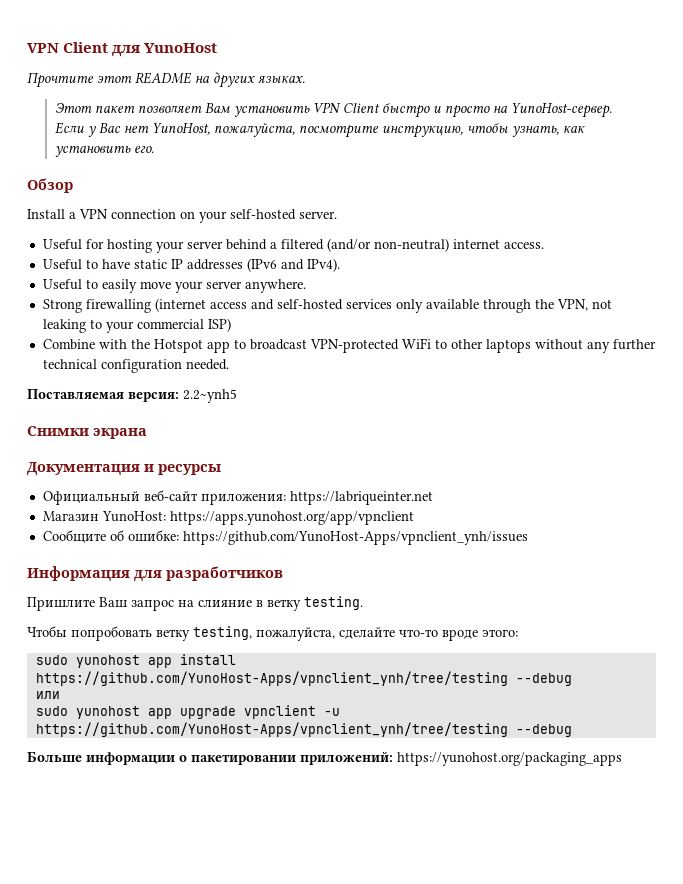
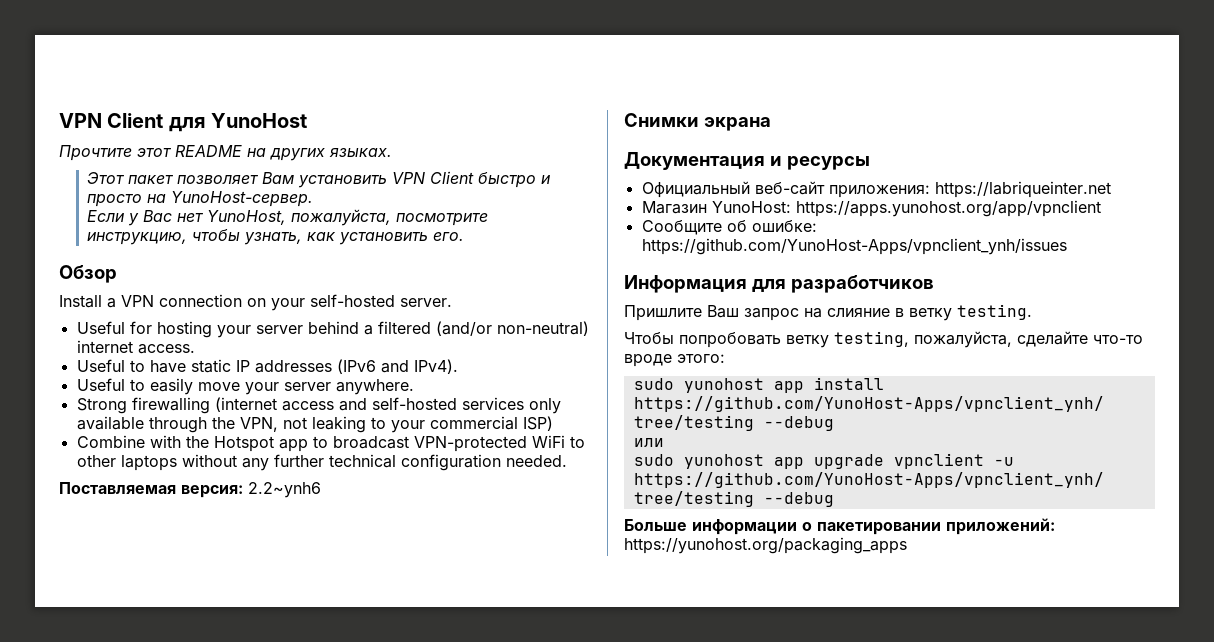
- Поставляемая версия: 2.2~ynh5
+ Поставляемая версия: 2.2~ynh6

